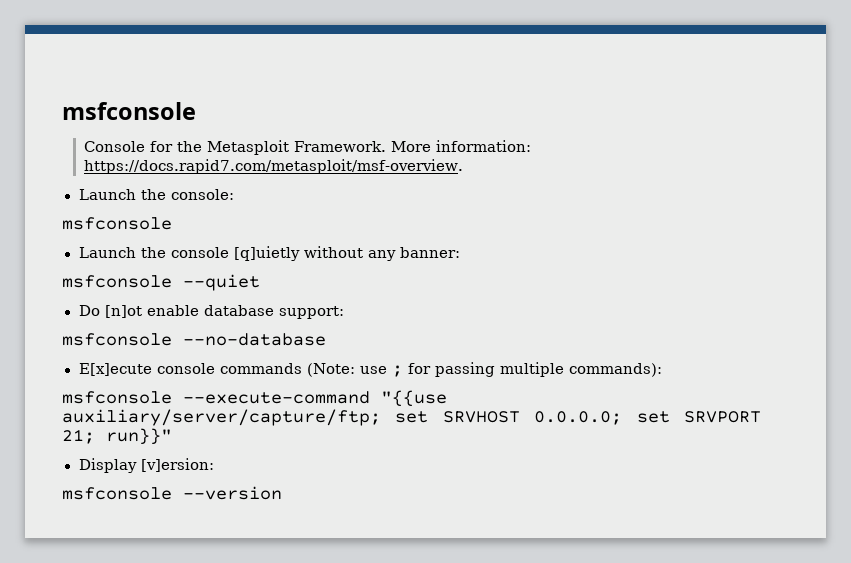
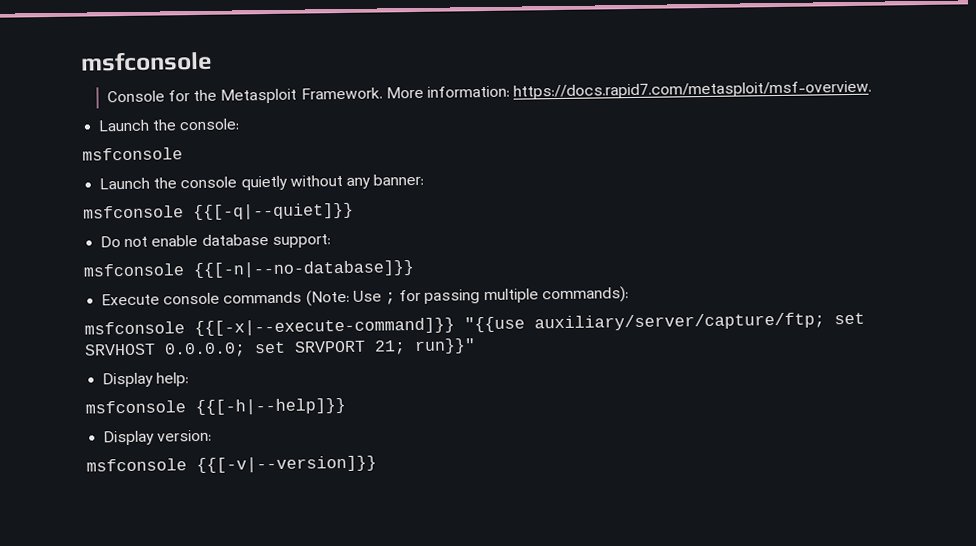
- Launch the console [q]uietly without any banner:
+ Launch the console quietly without any banner:
- msfconsole --quiet
+ msfconsole {{[-q|--quiet]}}
- Do [n]ot enable database support:
+ Do not enable database support:
- msfconsole --no-database
- E[x]ecute console commands (Note: use ; for passing multiple commands):
+ msfconsole {{[-n|--no-database]}}
+ Execute console commands (Note: Use ; for passing multiple commands):
- msfconsole --execute-command "{{use auxiliary/server/capture/ftp; set SRVHOST 0.0.0.0; set SRVPORT 21; run}}"
+ msfconsole {{[-x|--execute-command]}} "{{use auxiliary/server/capture/ftp; set SRVHOST 0.0.0.0; set SRVPORT 21; run}}"
- Display [v]ersion:
- msfconsole --version
+ Display help:
+ msfconsole {{[-h|--help]}}
+ Display version:
+ msfconsole {{[-v|--version]}}

